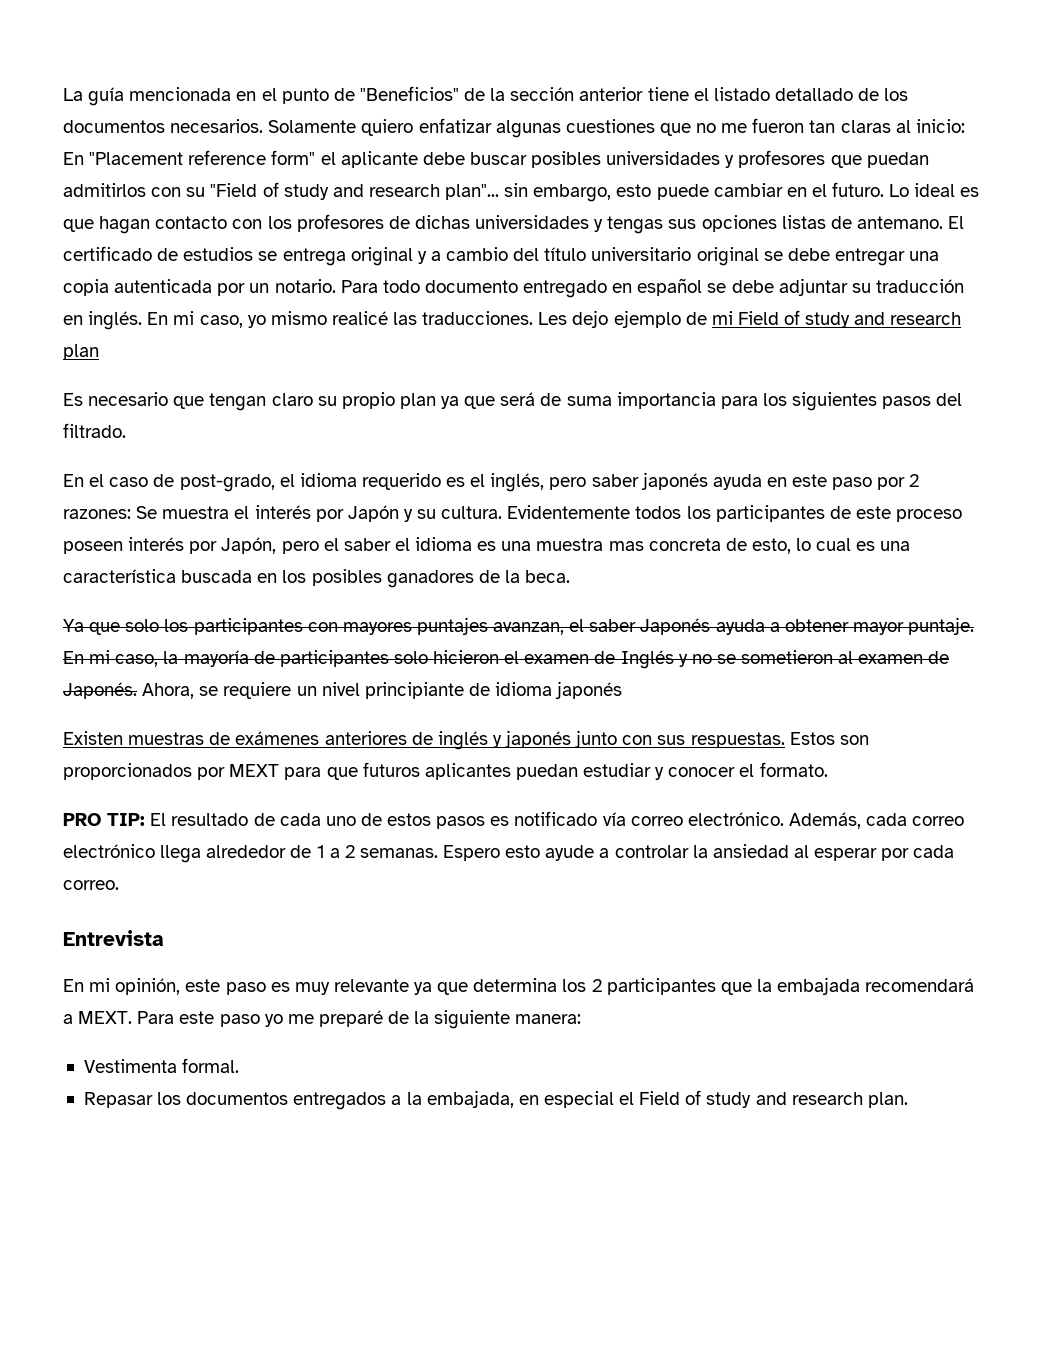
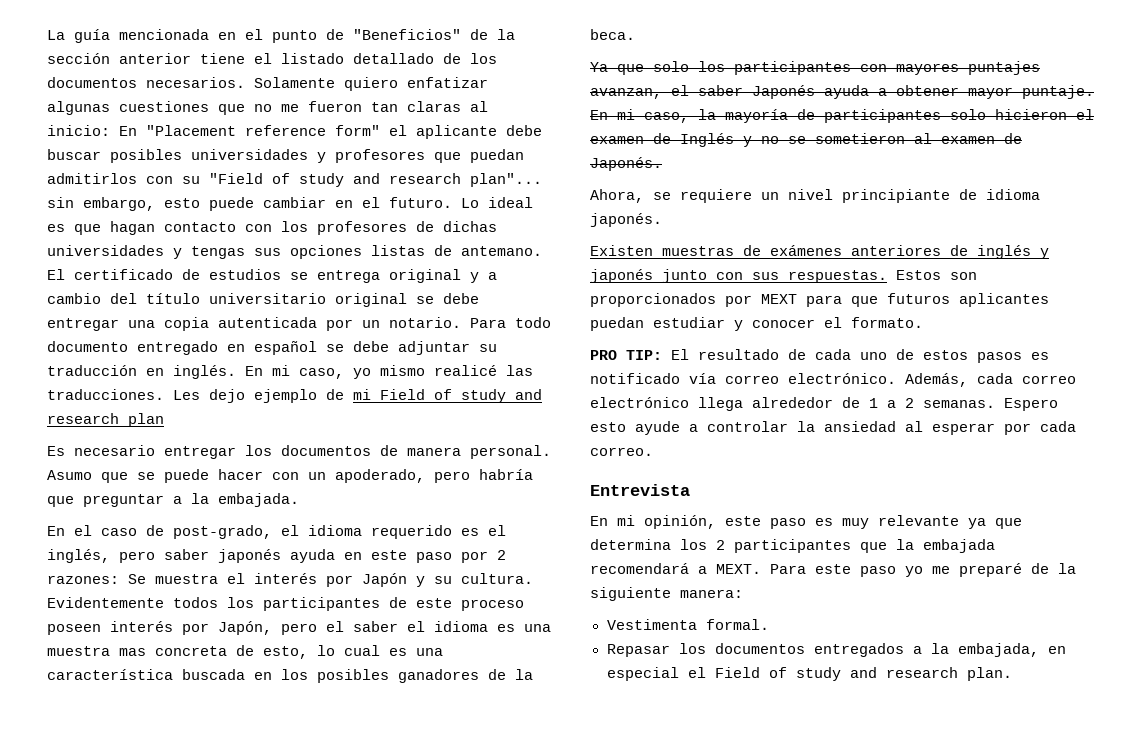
- Es necesario que tengan claro su propio plan ya que será de suma importancia para los siguientes pasos del filtrado.
+ Es necesario entregar los documentos de manera personal. Asumo que se puede hacer con un apoderado, pero habría que preguntar a la embajada.
- En mi caso, la mayoría de participantes solo hicieron el examen de Inglés y no se sometieron al examen de Japonés. Ahora, se requiere un nivel principiante de idioma japonés
+ En mi caso, la mayoría de participantes solo hicieron el examen de Inglés y no se sometieron al examen de Japonés.
+ Ahora, se requiere un nivel principiante de idioma japonés.

